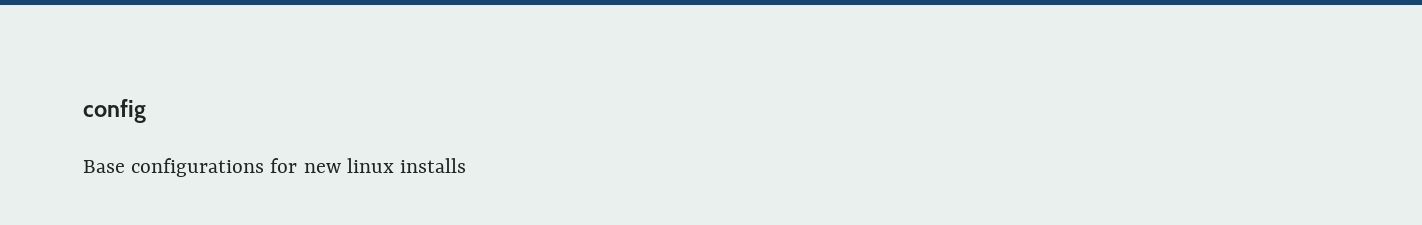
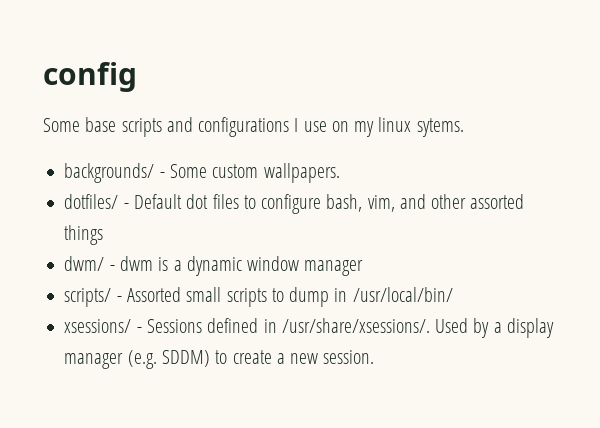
- Base configurations for new linux installs
+ Some base scripts and configurations I use on my linux sytems.
+ backgrounds/ - Some custom wallpapers.
+ dotfiles/ - Default dot files to configure bash, vim, and other assorted things
+ dwm/ - dwm is a dynamic window manager
+ scripts/ - Assorted small scripts to dump in /usr/local/bin/
+ xsessions/ - Sessions defined in /usr/share/xsessions/. Used by a display manager (e.g. SDDM) to create a new session.

